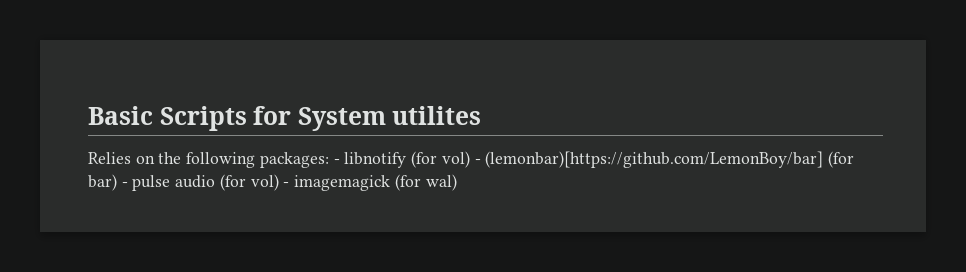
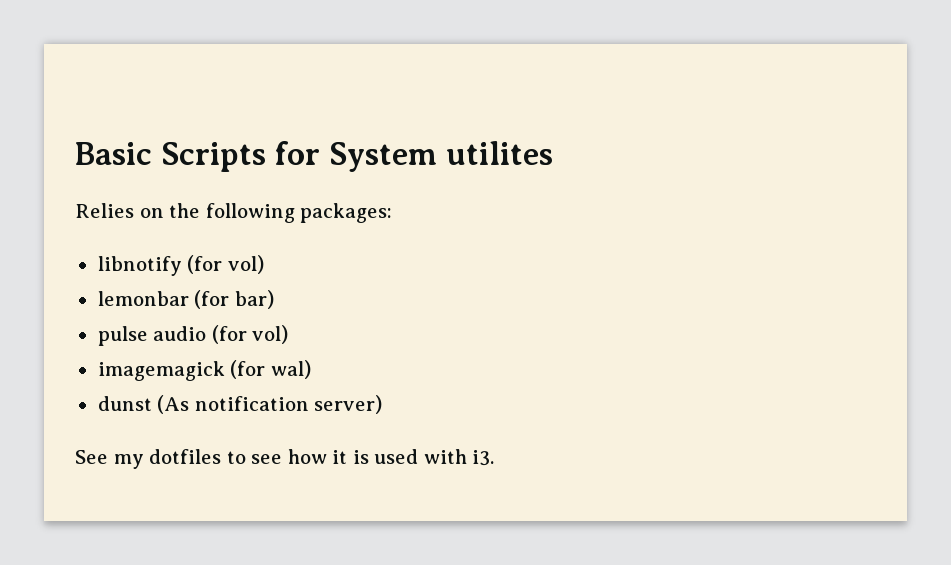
- Relies on the following packages: - libnotify (for vol) - (lemonbar)[https://github.com/LemonBoy/bar] (for bar) - pulse audio (for vol) - imagemagick (for wal)
+ Relies on the following packages:
+ libnotify (for vol)
+ lemonbar (for bar)
+ pulse audio (for vol)
+ imagemagick (for wal)
+ dunst (As notification server)
+ See my dotfiles to see how it is used with i3.

